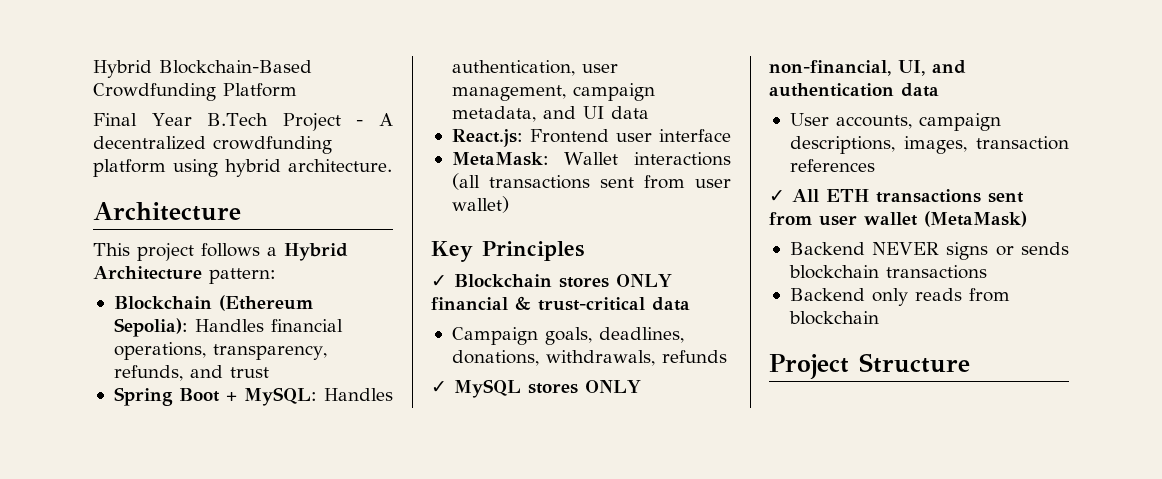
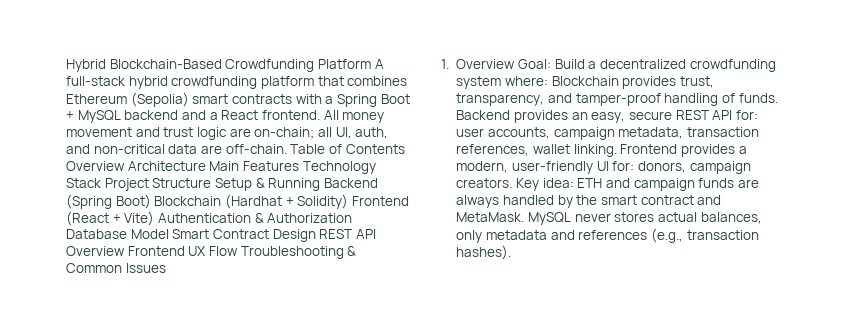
- Hybrid Blockchain-Based Crowdfunding Platform
- Final Year B.Tech Project - A decentralized crowdfunding platform using hybrid architecture.
- Architecture
- This project follows a Hybrid Architecture pattern:
- Blockchain (Ethereum Sepolia): Handles financial operations, transparency, refunds, and trust
- Spring Boot + MySQL: Handles authentication, user management, campaign metadata, and UI data
- React.js: Frontend user interface
- MetaMask: Wallet interactions (all transactions sent from user wallet)
- Key Principles
- ✓ Blockchain stores ONLY financial & trust-critical data
- Campaign goals, deadlines, donations, withdrawals, refunds
- ✓ MySQL stores ONLY non-financial, UI, and authentication data
- User accounts, campaign descriptions, images, transaction references
- ✓ All ETH transactions sent from user wallet (MetaMask)
- Backend NEVER signs or sends blockchain transactions
- Backend only reads from blockchain
- Project Structure
+ Hybrid Blockchain-Based Crowdfunding Platform A full-stack hybrid crowdfunding platform that combines Ethereum (Sepolia) smart contracts with a Spring Boot + MySQL backend and a React frontend. All money movement and trust logic are on-chain; all UI, auth, and non‑critical data are off‑chain. Table of Contents Overview Architecture Main Features Technology Stack Project Structure Setup & Running Backend (Spring Boot) Blockchain (Hardhat + Solidity) Frontend (React + Vite) Authentication & Authorization Database Model Smart Contract Design REST API Overview Frontend UX Flow Troubleshooting & Common Issues
+ 1. Overview Goal: Build a decentralized crowdfunding system where: Blockchain provides trust, transparency, and tamper‑proof handling of funds. Backend provides an easy, secure REST API for: user accounts, campaign metadata, transaction references, wallet linking. Frontend provides a modern, user-friendly UI for: donors, campaign creators. Key idea: ETH and campaign funds are always handled by the smart contract and MetaMask. MySQL never stores actual balances, only metadata and references (e.g., transaction hashes).

